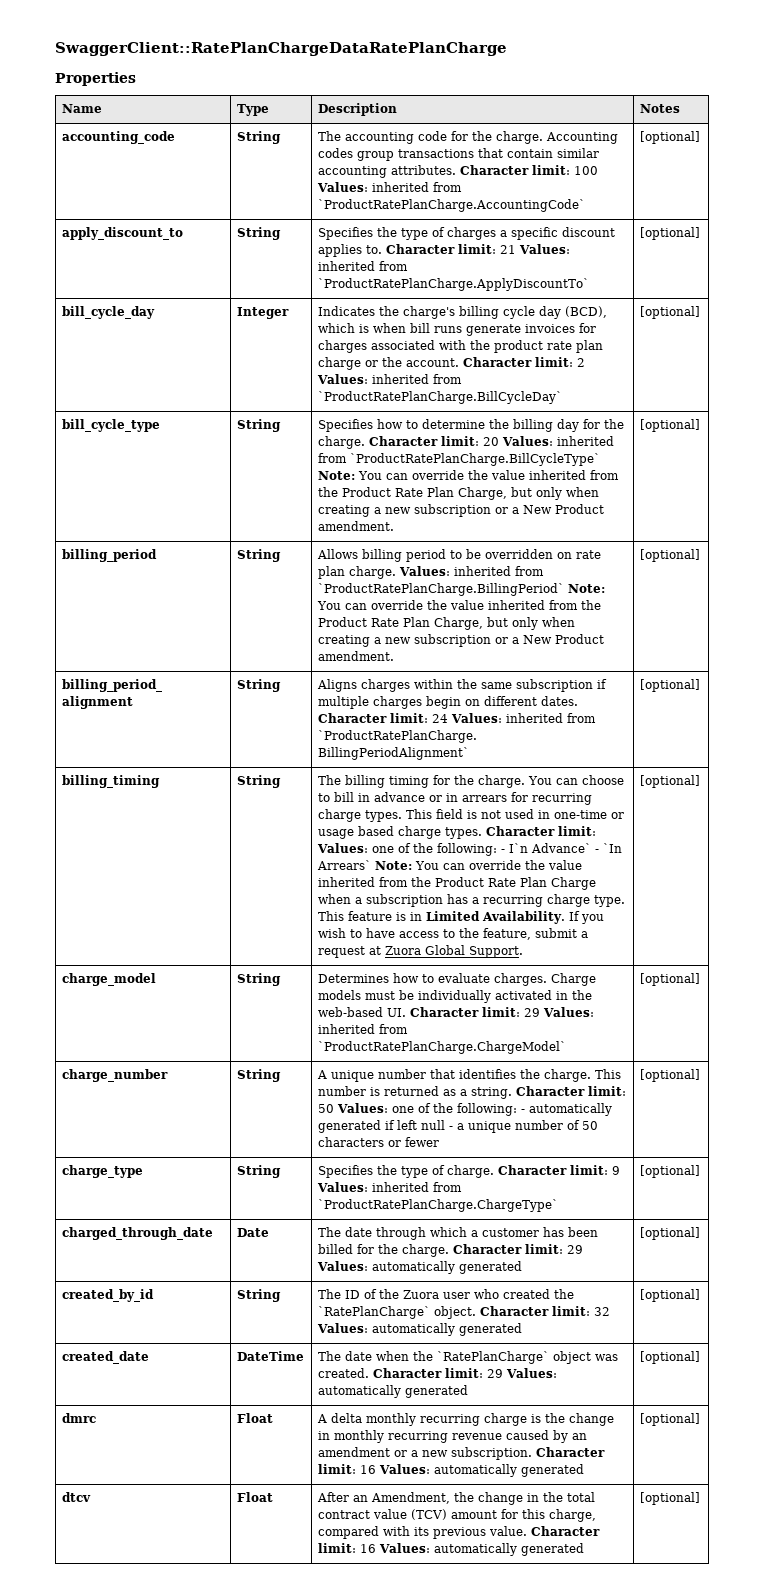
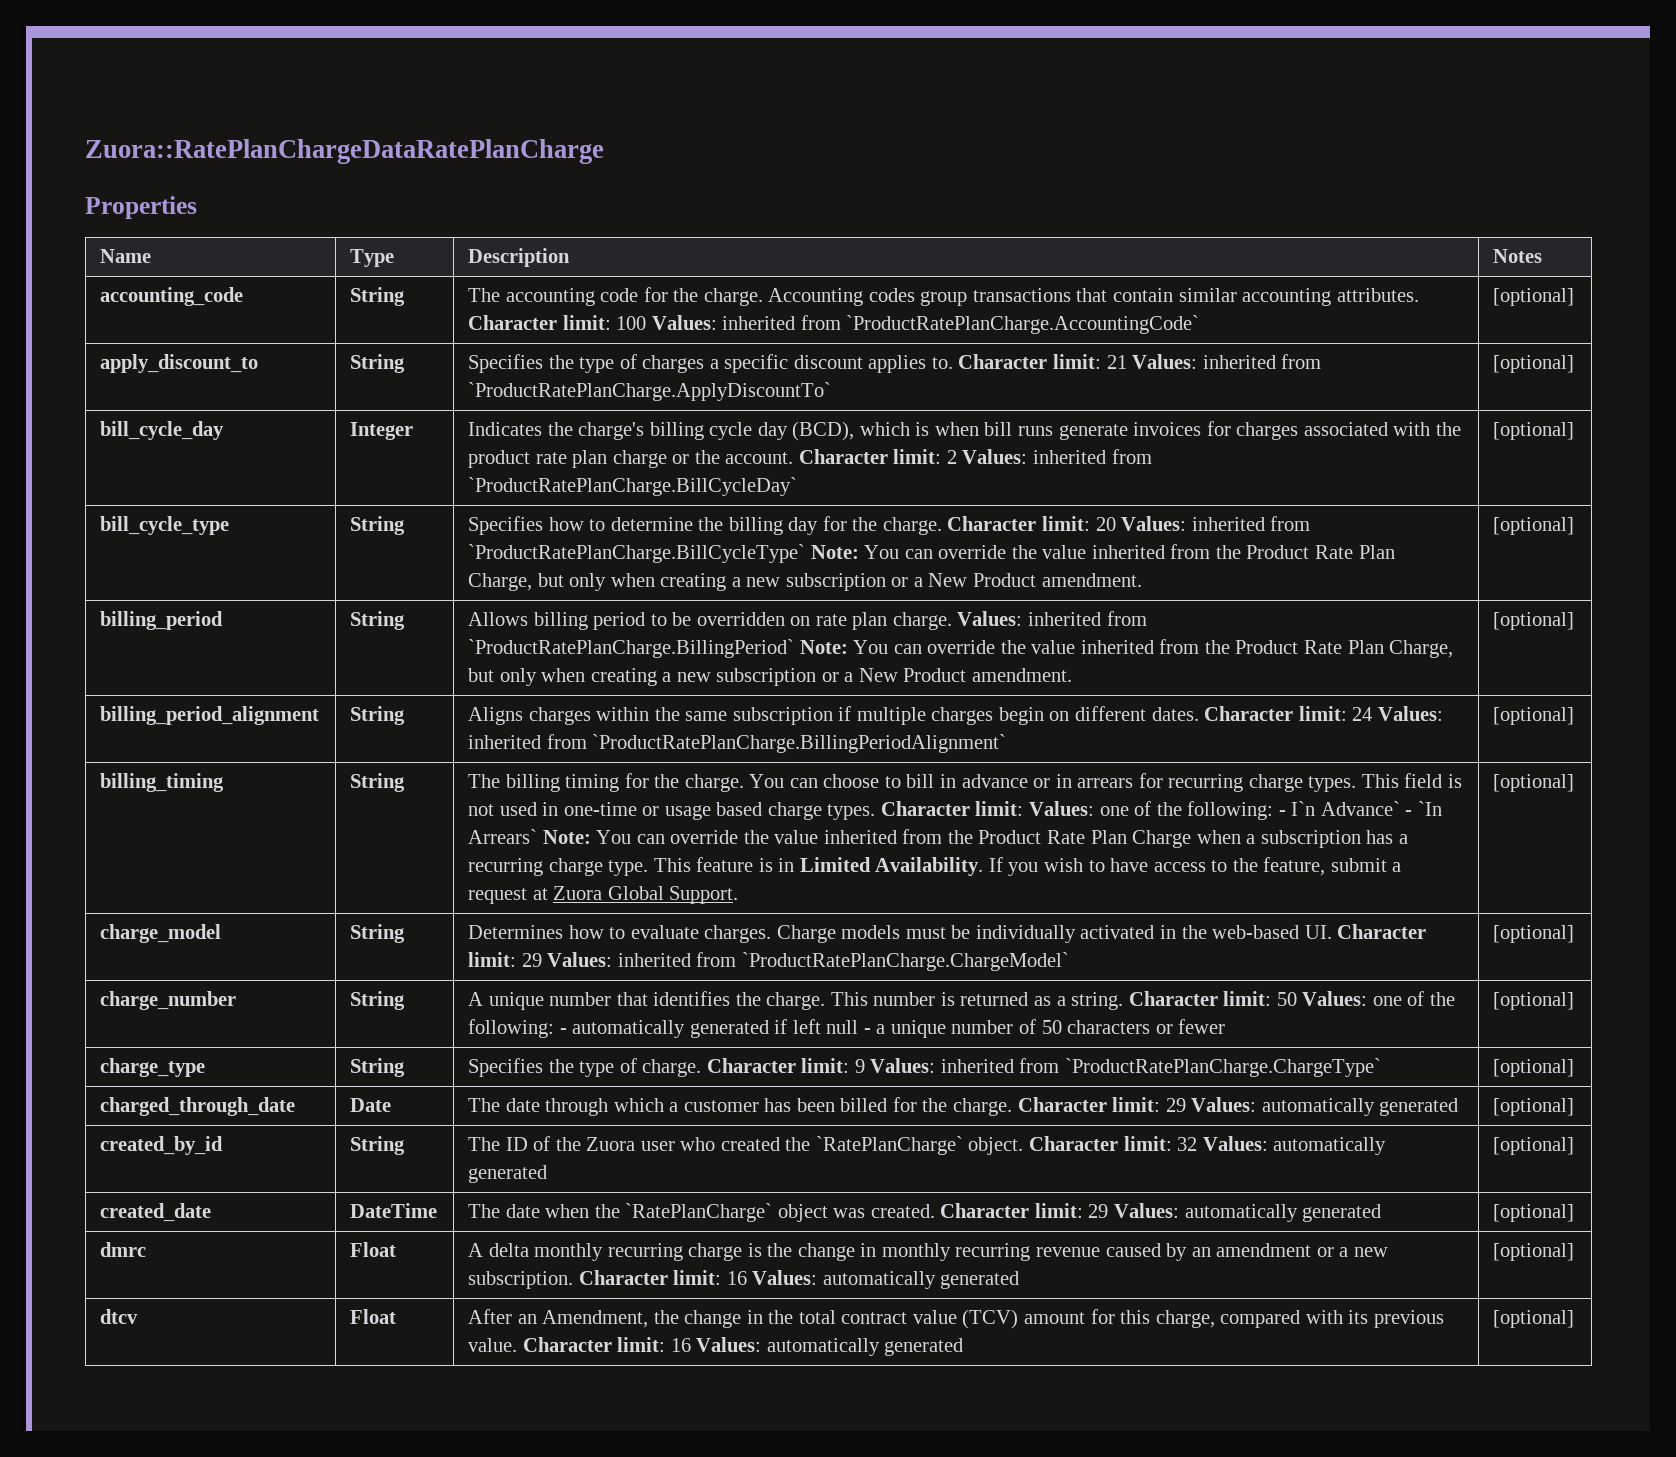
- SwaggerClient::RatePlanChargeDataRatePlanCharge
+ Zuora::RatePlanChargeDataRatePlanCharge

